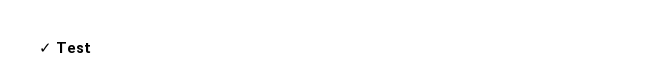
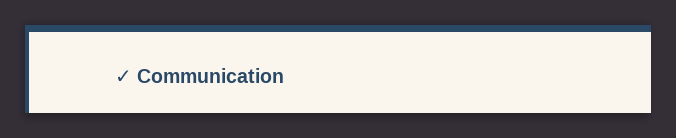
- ✓ Test
+ ✓ Communication

